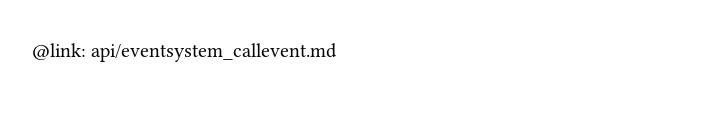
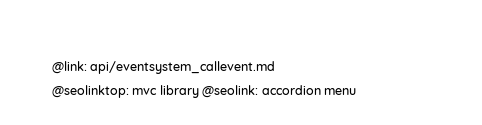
+ @seolinktop: mvc library @seolink: accordion menu

